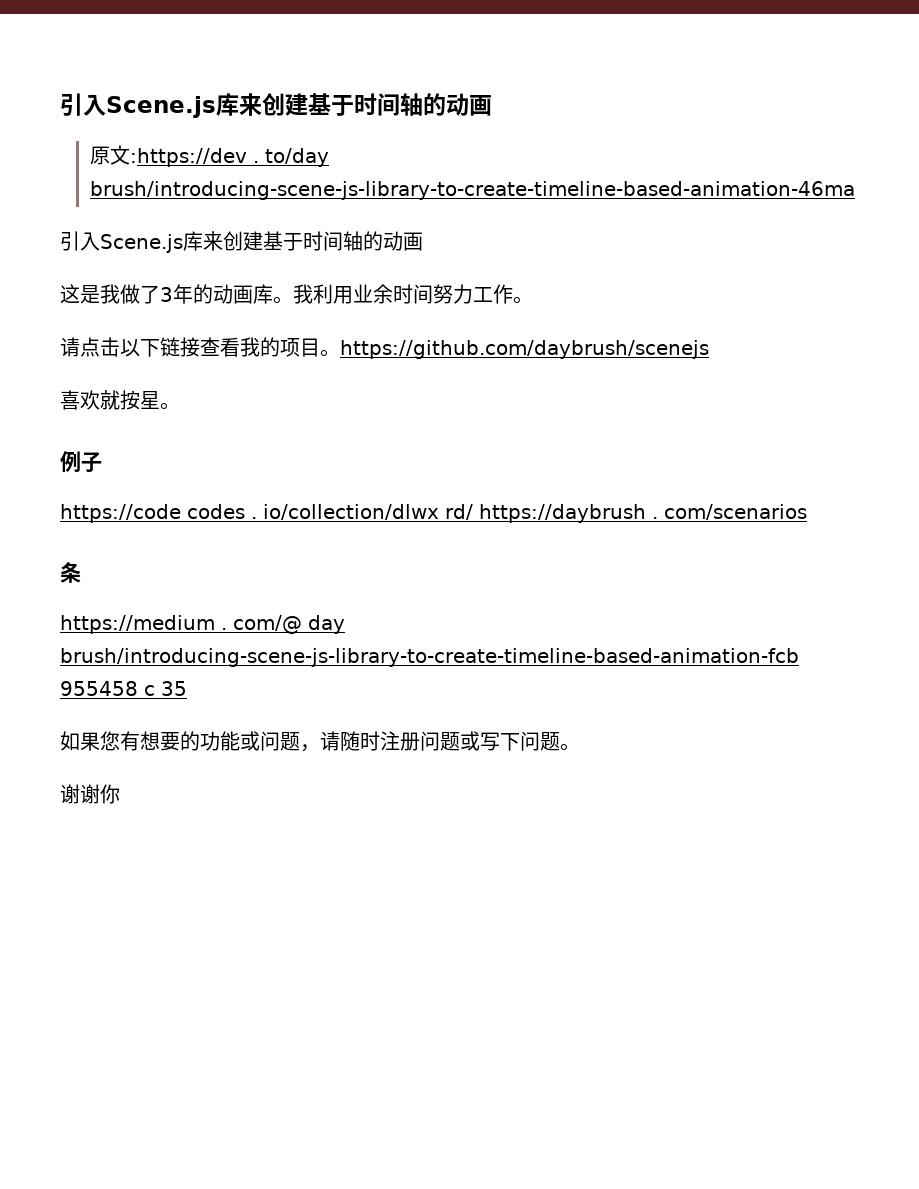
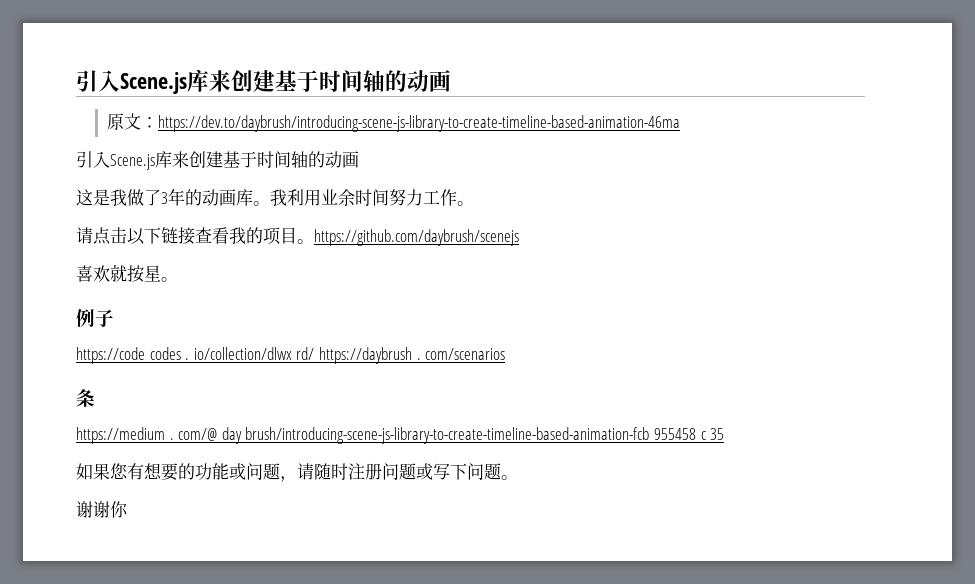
- 原文:https://dev . to/day brush/introducing-scene-js-library-to-create-timeline-based-animation-46ma
+ 原文：https://dev.to/daybrush/introducing-scene-js-library-to-create-timeline-based-animation-46ma

